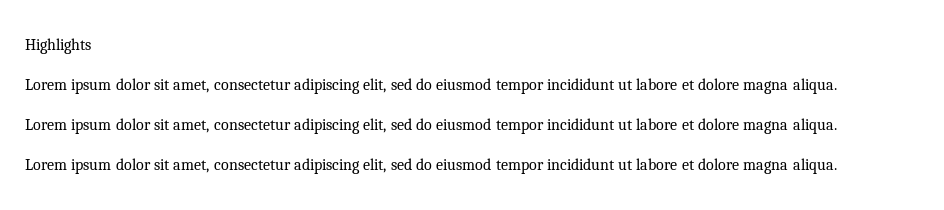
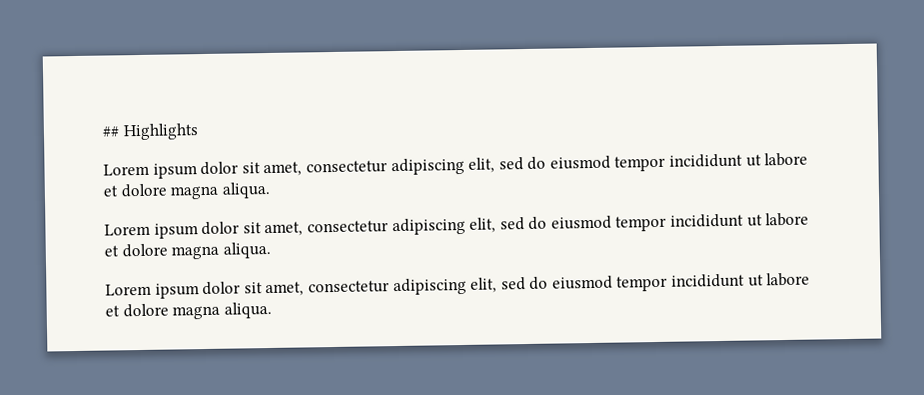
- Highlights
+ ## Highlights

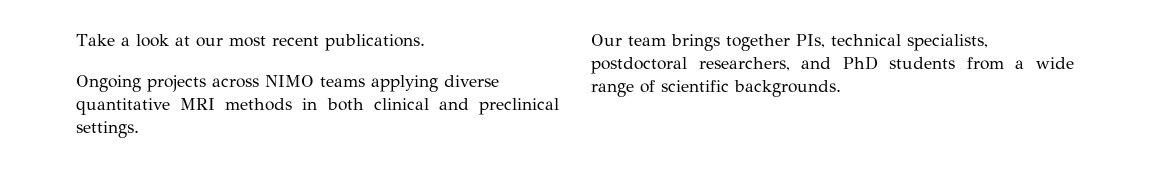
- ## Highlights
- Lorem ipsum dolor sit amet, consectetur adipiscing elit, sed do eiusmod tempor incididunt ut labore et dolore magna aliqua.
- Lorem ipsum dolor sit amet, consectetur adipiscing elit, sed do eiusmod tempor incididunt ut labore et dolore magna aliqua.
- Lorem ipsum dolor sit amet, consectetur adipiscing elit, sed do eiusmod tempor incididunt ut labore et dolore magna aliqua.
+ Take a look at our most recent publications.
+ Ongoing projects across NIMO teams applying diverse quantitative MRI methods in both clinical and preclinical settings.
+ Our team brings together PIs, technical specialists, postdoctoral researchers, and PhD students from a wide range of scientific backgrounds.

